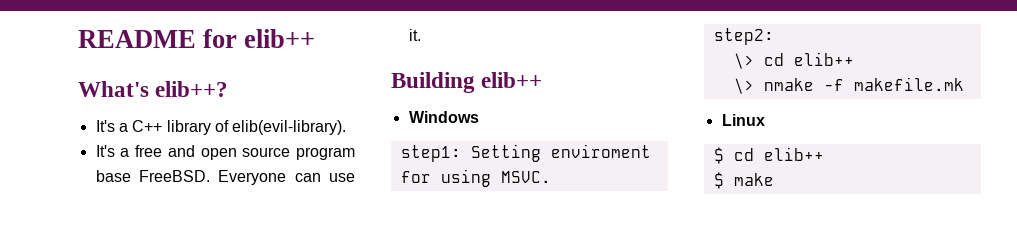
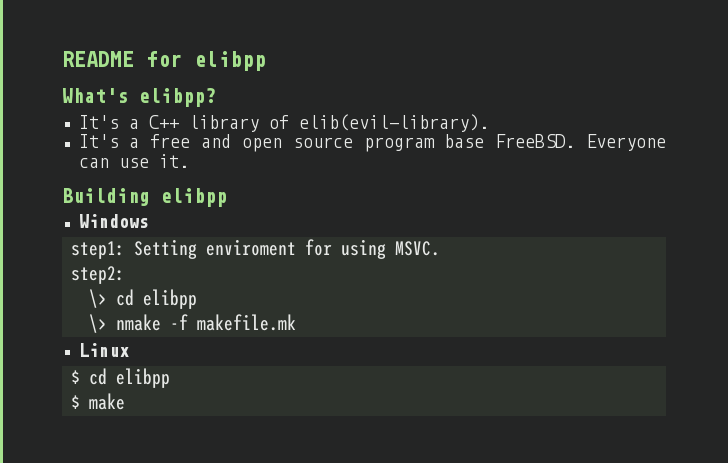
- README for elib++
+ README for elibpp
- What's elib++?
+ What's elibpp?
- Building elib++
+ Building elibpp
- \> cd elib++
+ \> cd elibpp
- $ cd elib++
+ $ cd elibpp

